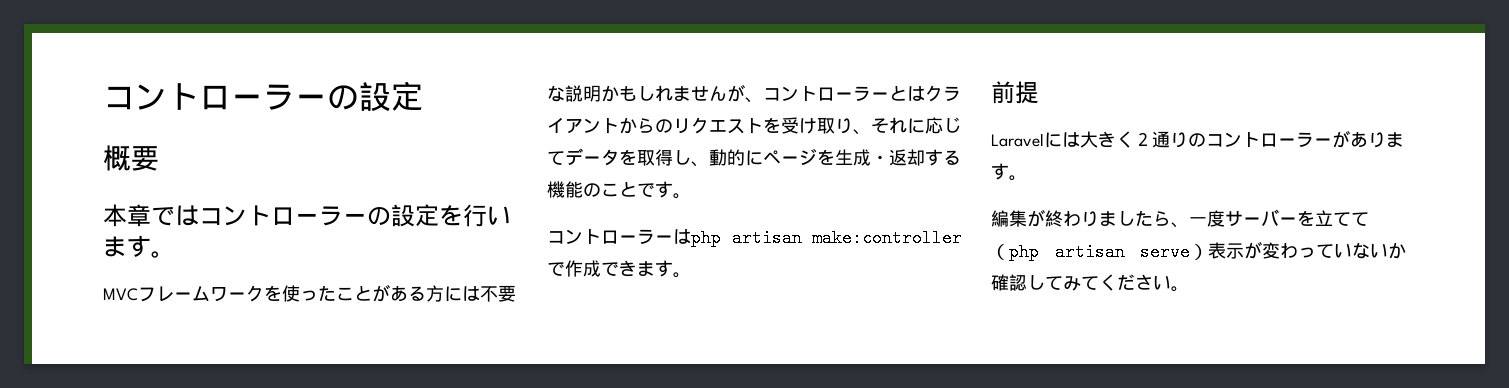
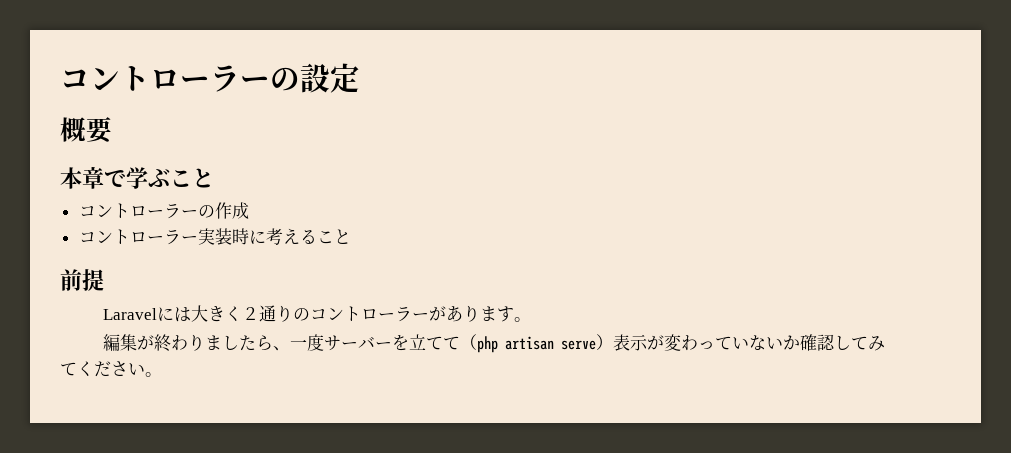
- 本章ではコントローラーの設定を行います。
- MVCフレームワークを使ったことがある方には不要な説明かもしれませんが、コントローラーとはクライアントからのリクエストを受け取り、それに応じてデータを取得し、動的にページを生成・返却する機能のことです。
- コントローラーはphp artisan make:controllerで作成できます。
+ 本章で学ぶこと
+ コントローラーの作成
+ コントローラー実装時に考えること

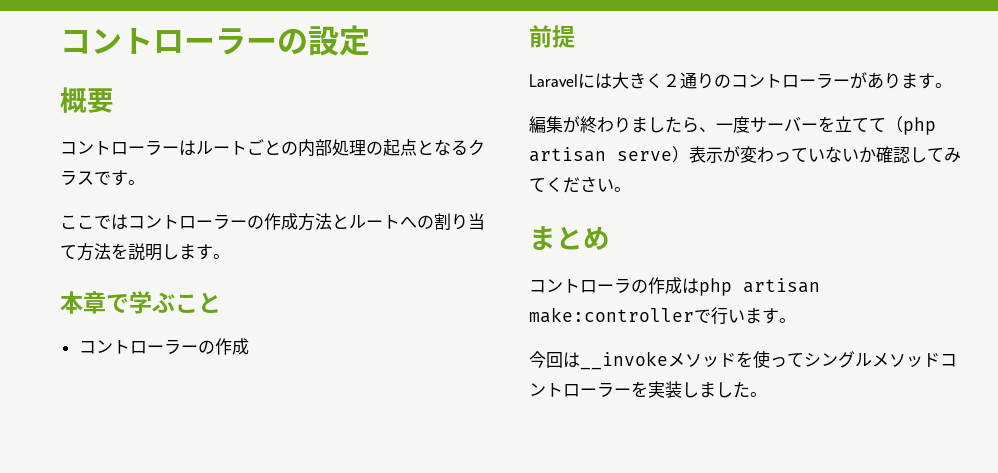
+ コントローラーはルートごとの内部処理の起点となるクラスです。
+ ここではコントローラーの作成方法とルートへの割り当て方法を説明します。
- コントローラー実装時に考えること
+ まとめ
+ コントローラの作成はphp artisan make:controllerで行います。
+ 今回は__invokeメソッドを使ってシングルメソッドコントローラーを実装しました。

